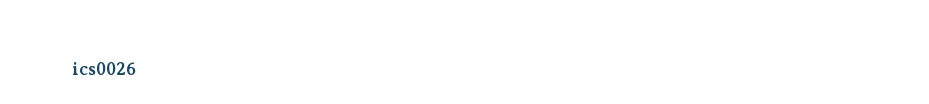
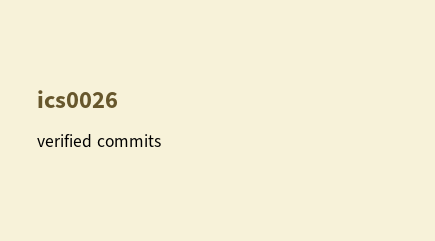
+ verified commits

